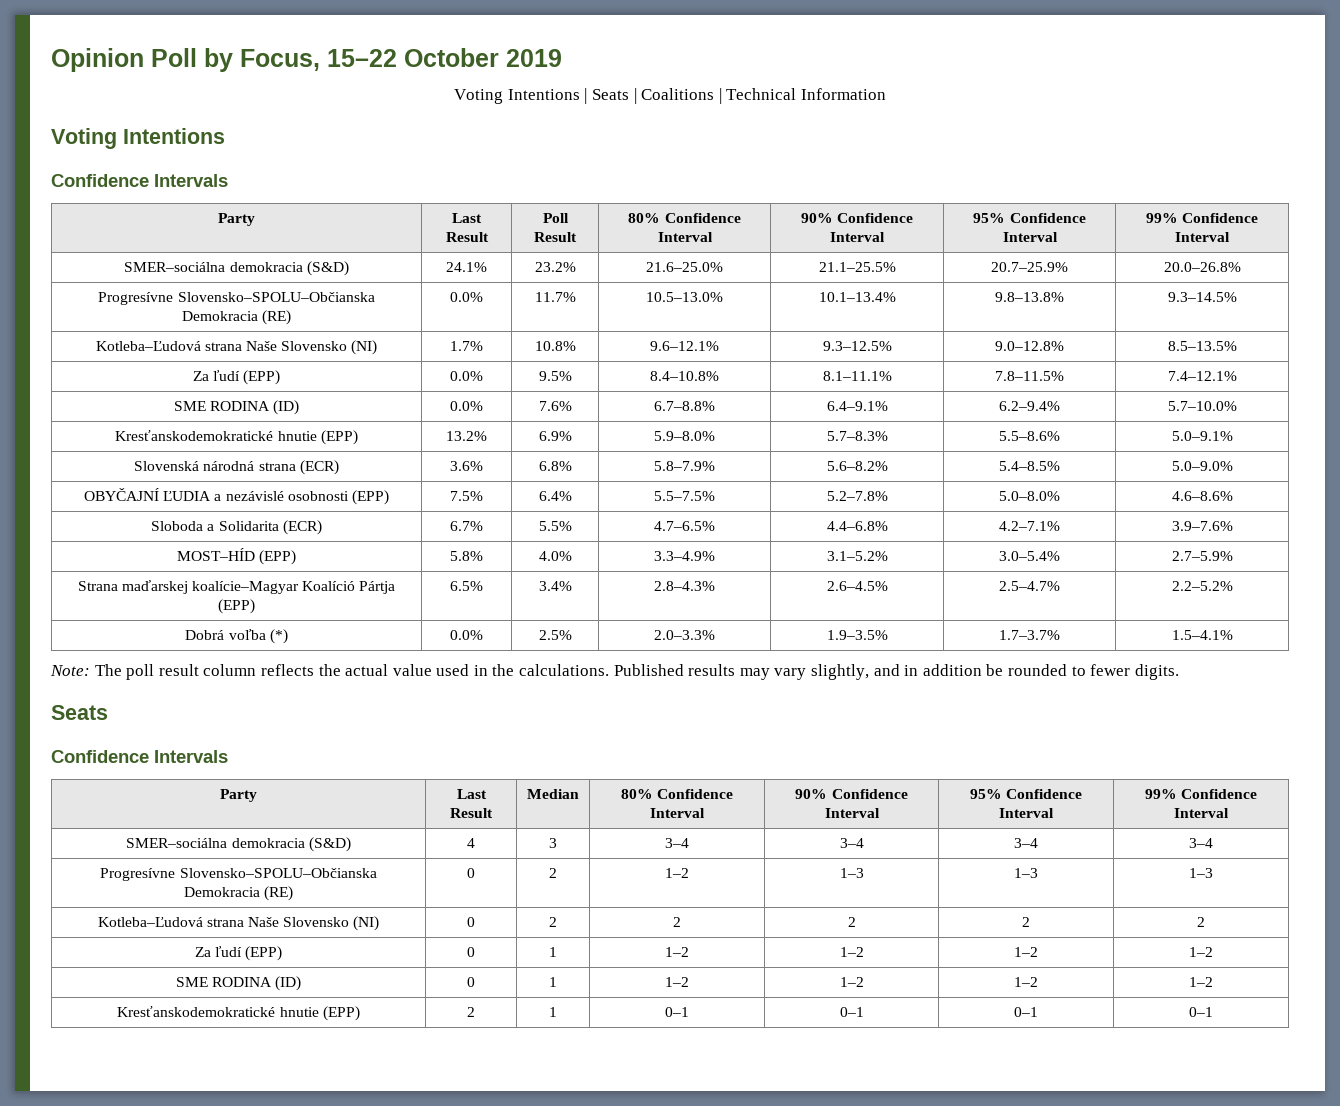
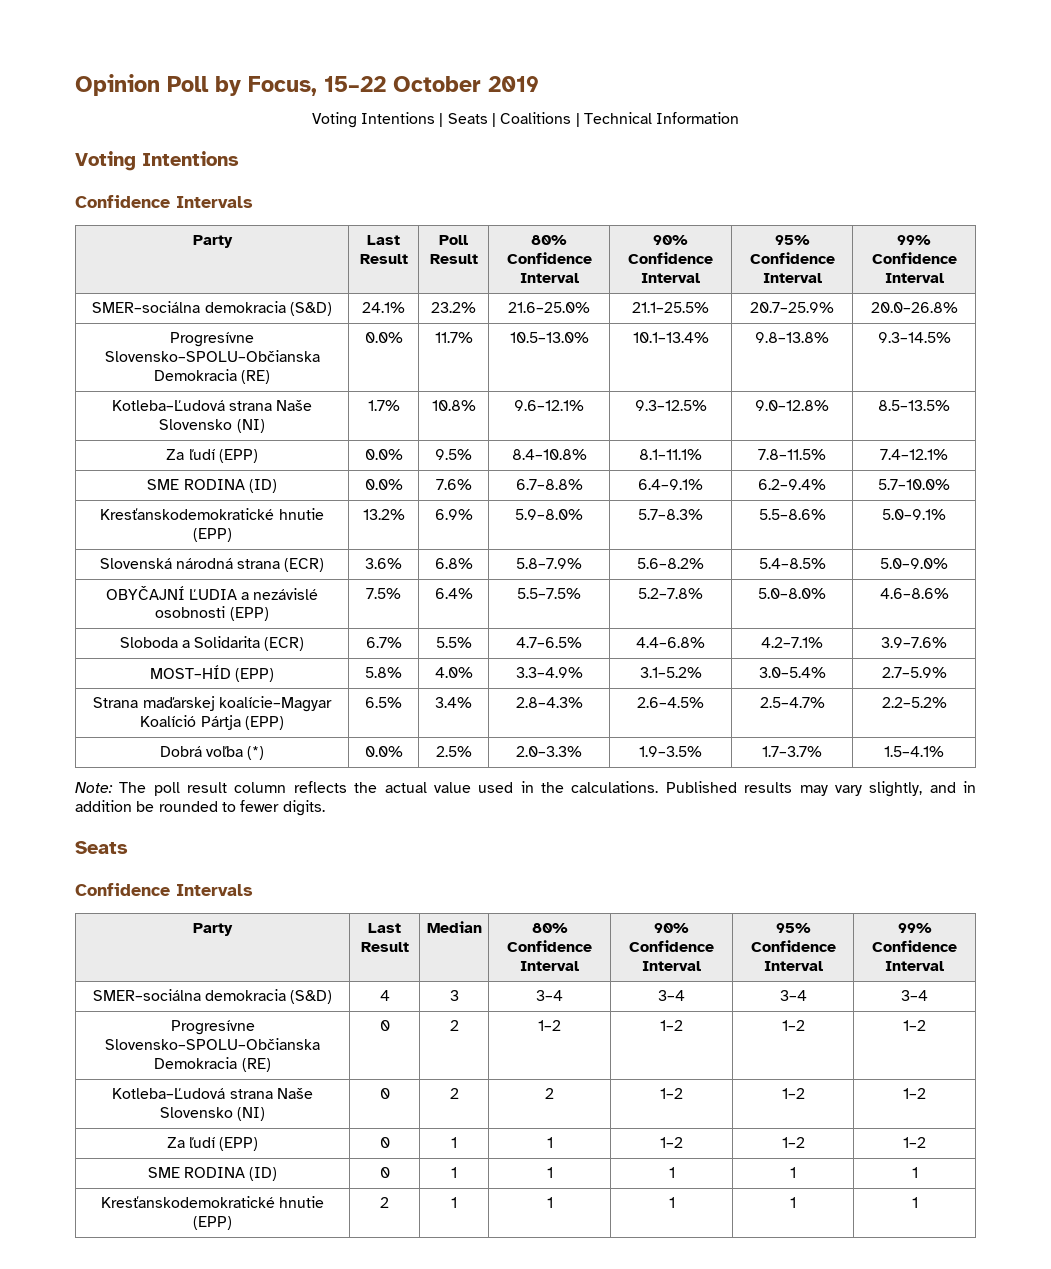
- Progresívne Slovensko–SPOLU–Občianska Demokracia (RE) | 0 | 2 | 1–2 | 1–3 | 1–3 | 1–3
+ Progresívne Slovensko–SPOLU–Občianska Demokracia (RE) | 0 | 2 | 1–2 | 1–2 | 1–2 | 1–2
- Kotleba–Ľudová strana Naše Slovensko (NI) | 0 | 2 | 2 | 2 | 2 | 2
+ Kotleba–Ľudová strana Naše Slovensko (NI) | 0 | 2 | 2 | 1–2 | 1–2 | 1–2
- Za ľudí (EPP) | 0 | 1 | 1–2 | 1–2 | 1–2 | 1–2
+ Za ľudí (EPP) | 0 | 1 | 1 | 1–2 | 1–2 | 1–2
- SME RODINA (ID) | 0 | 1 | 1–2 | 1–2 | 1–2 | 1–2
+ SME RODINA (ID) | 0 | 1 | 1 | 1 | 1 | 1
- Kresťanskodemokratické hnutie (EPP) | 2 | 1 | 0–1 | 0–1 | 0–1 | 0–1
+ Kresťanskodemokratické hnutie (EPP) | 2 | 1 | 1 | 1 | 1 | 1

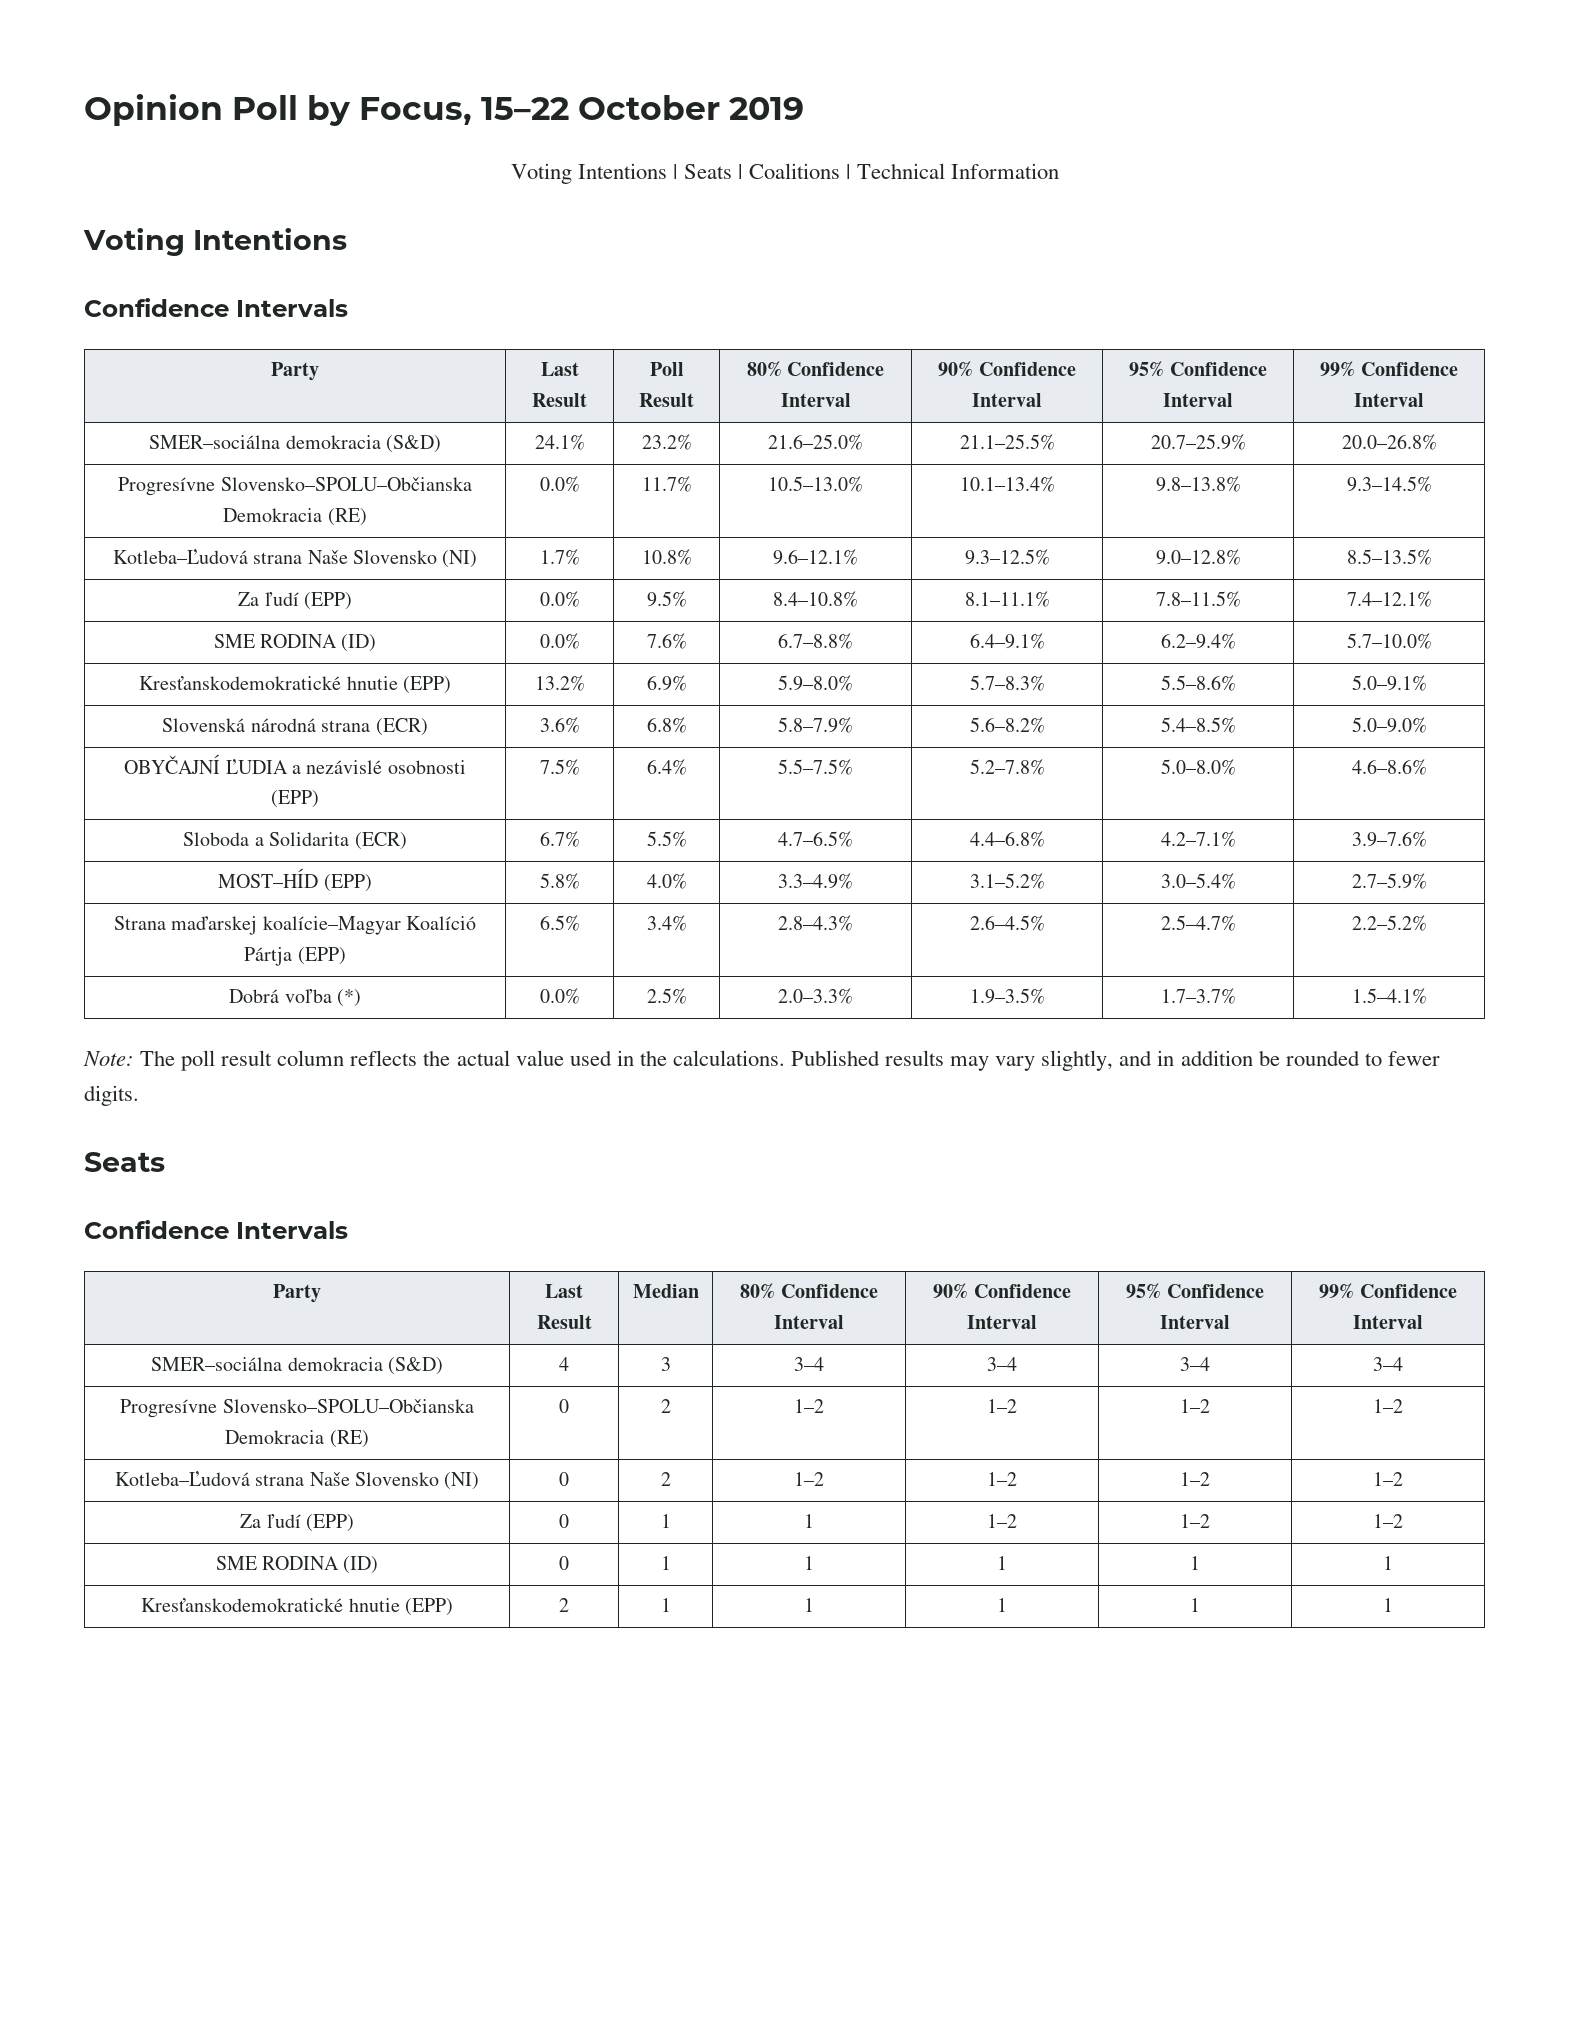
- Kotleba–Ľudová strana Naše Slovensko (NI) | 0 | 2 | 2 | 1–2 | 1–2 | 1–2
+ Kotleba–Ľudová strana Naše Slovensko (NI) | 0 | 2 | 1–2 | 1–2 | 1–2 | 1–2

